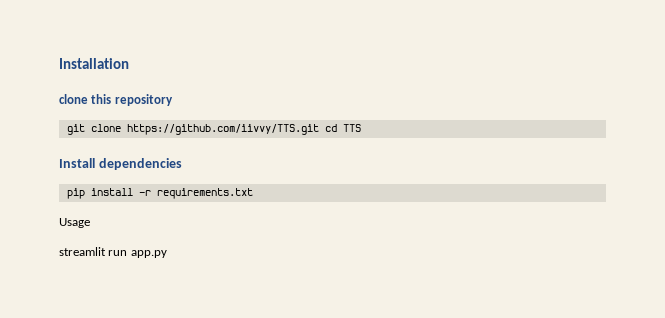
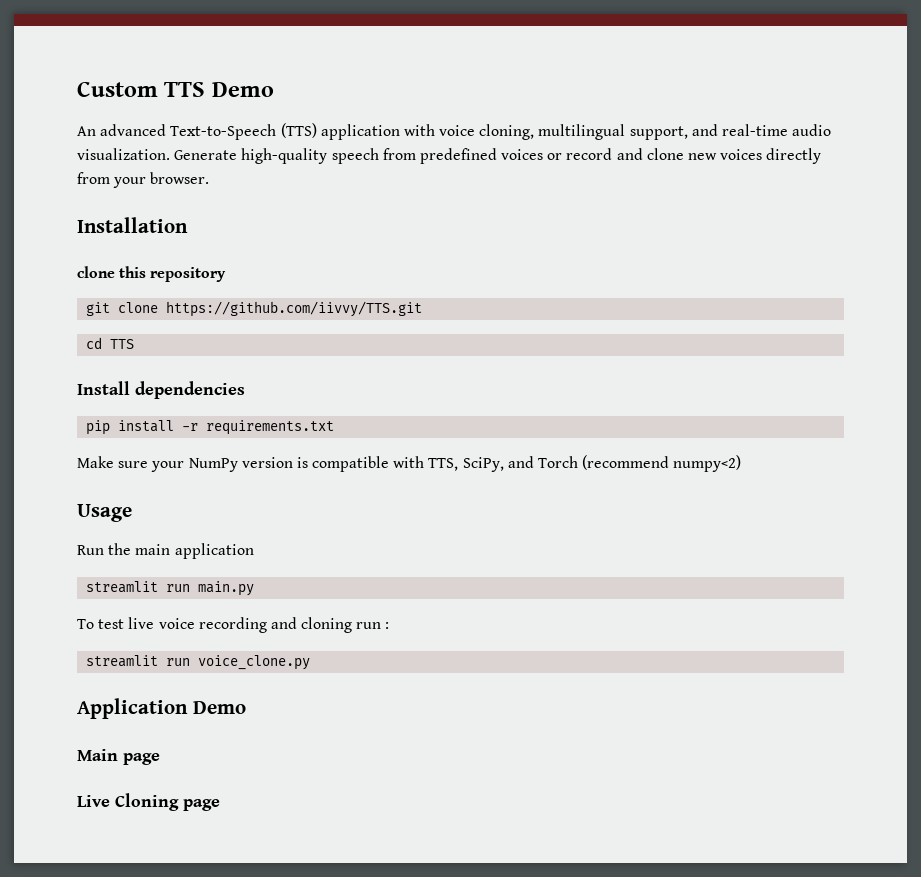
+ Custom TTS Demo
+ An advanced Text-to-Speech (TTS) application with voice cloning, multilingual support, and real-time audio visualization. Generate high-quality speech from predefined voices or record and clone new voices directly from your browser.
- git clone https://github.com/iivvy/TTS.git cd TTS
+ git clone https://github.com/iivvy/TTS.git
+ cd TTS
+ Make sure your NumPy version is compatible with TTS, SciPy, and Torch (recommend numpy<2)
  Usage
- streamlit run app.py
+ Run the main application
+ streamlit run main.py
+ To test live voice recording and cloning run :
+ streamlit run voice_clone.py
+ Application Demo
+ Main page
+ Live Cloning page

